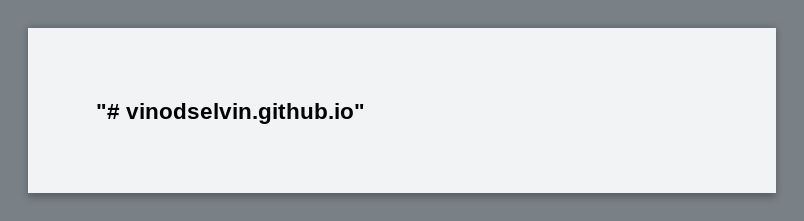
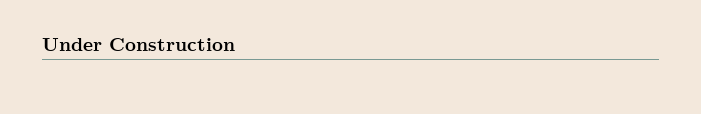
- "# vinodselvin.github.io"
+ Under Construction

